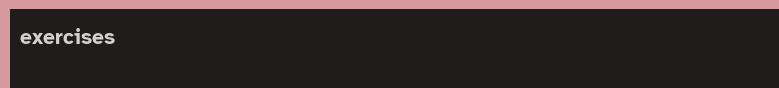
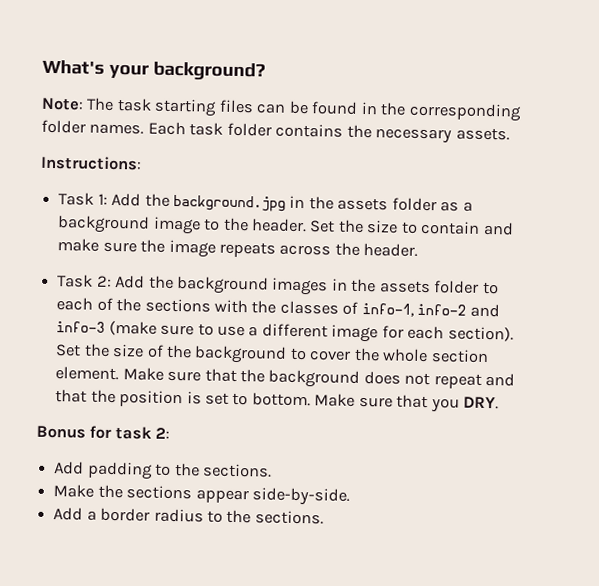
- exercises
+ What's your background?
+ Note: The task starting files can be found in the corresponding folder names. Each task folder contains the necessary assets.
+ Instructions:
+ Task 1: Add the background.jpg in the assets folder as a background image to the header. Set the size to contain and make sure the image repeats across the header.
+ Task 2: Add the background images in the assets folder to each of the sections with the classes of info-1, info-2 and info-3 (make sure to use a different image for each section). Set the size of the background to cover the whole section element. Make sure that the background does not repeat and that the position is set to bottom. Make sure that you DRY.
+ Bonus for task 2:
+ Add padding to the sections.
+ Make the sections appear side-by-side.
+ Add a border radius to the sections.

